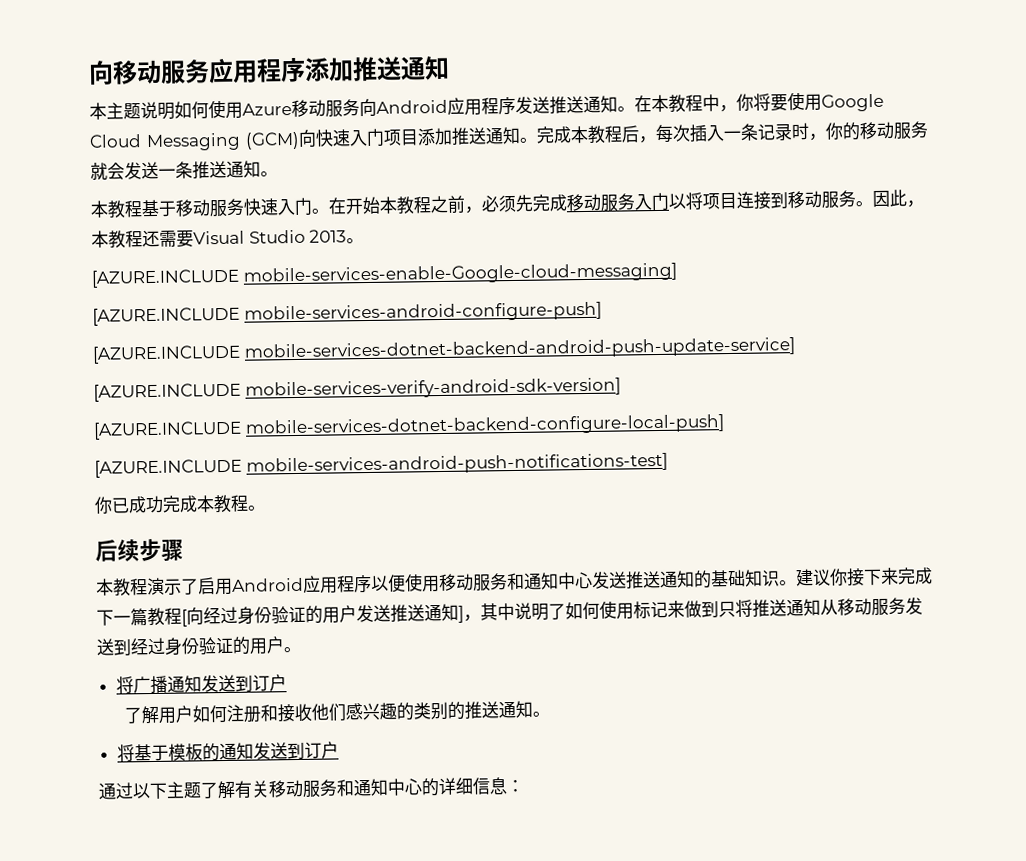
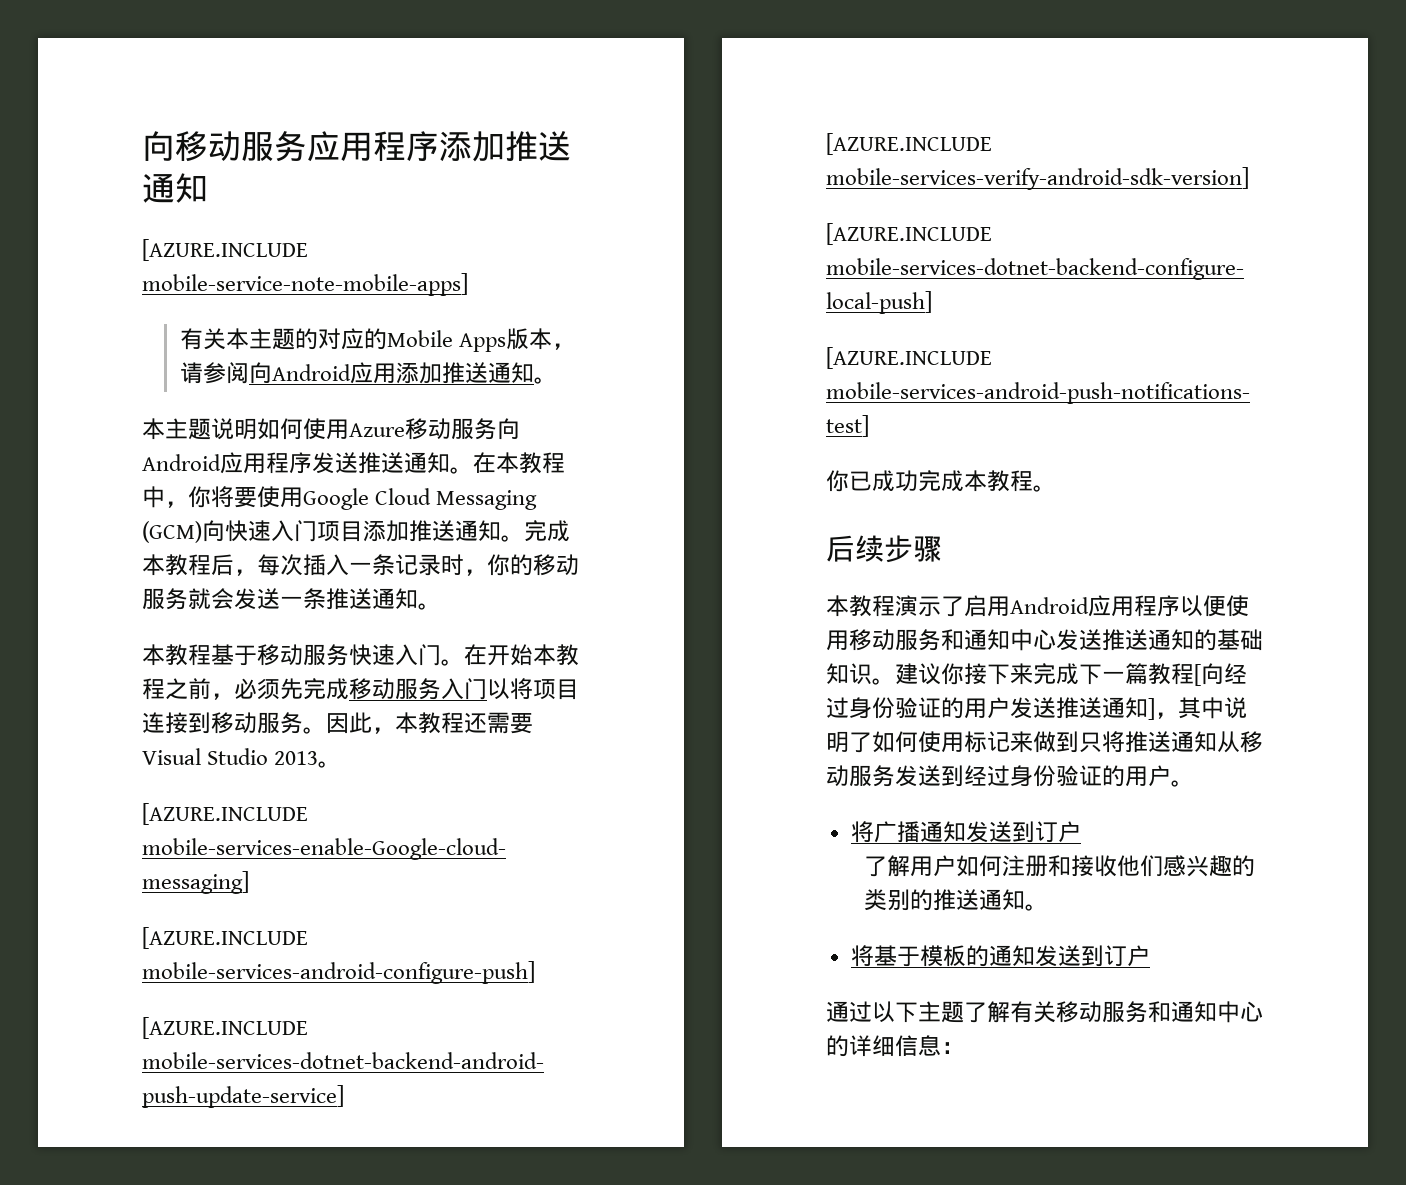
+ [AZURE.INCLUDE mobile-service-note-mobile-apps]
+ 有关本主题的对应的Mobile Apps版本，请参阅向Android应用添加推送通知。

